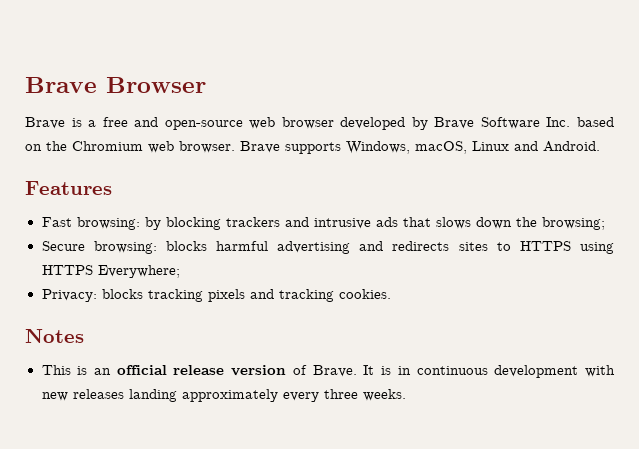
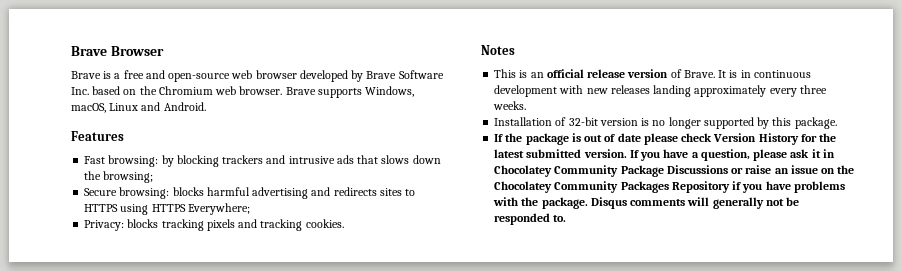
+ Installation of 32-bit version is no longer supported by this package.
+ If the package is out of date please check Version History for the latest submitted version. If you have a question, please ask it in Chocolatey Community Package Discussions or raise an issue on the Chocolatey Community Packages Repository if you have problems with the package. Disqus comments will generally not be responded to.

